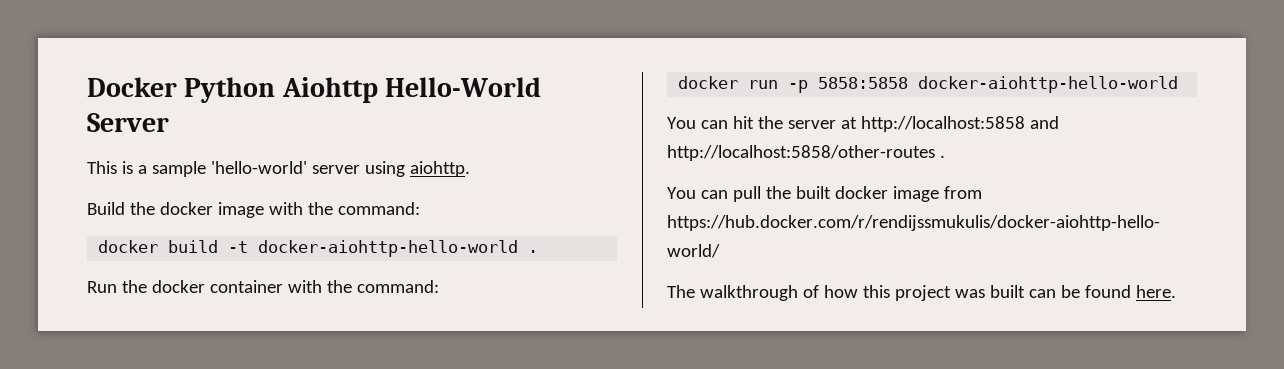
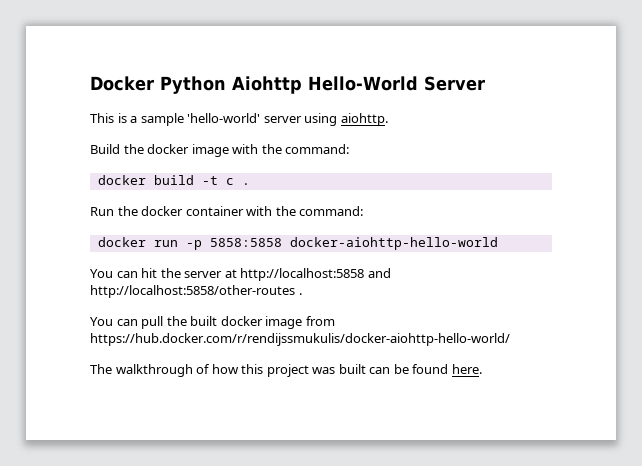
- docker build -t docker-aiohttp-hello-world .
+ docker build -t c .

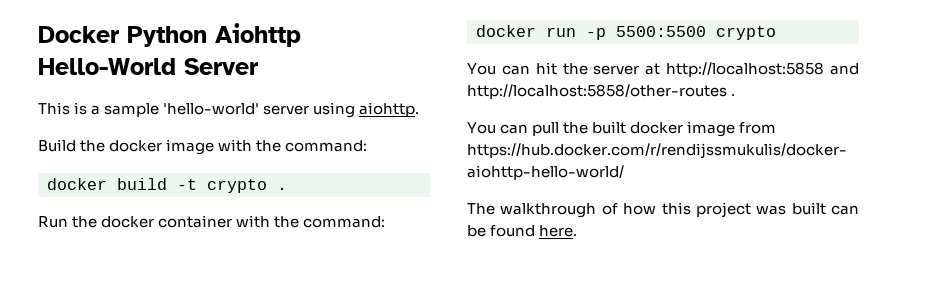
- docker build -t c .
+ docker build -t crypto .
- docker run -p 5858:5858 docker-aiohttp-hello-world
+ docker run -p 5500:5500 crypto

